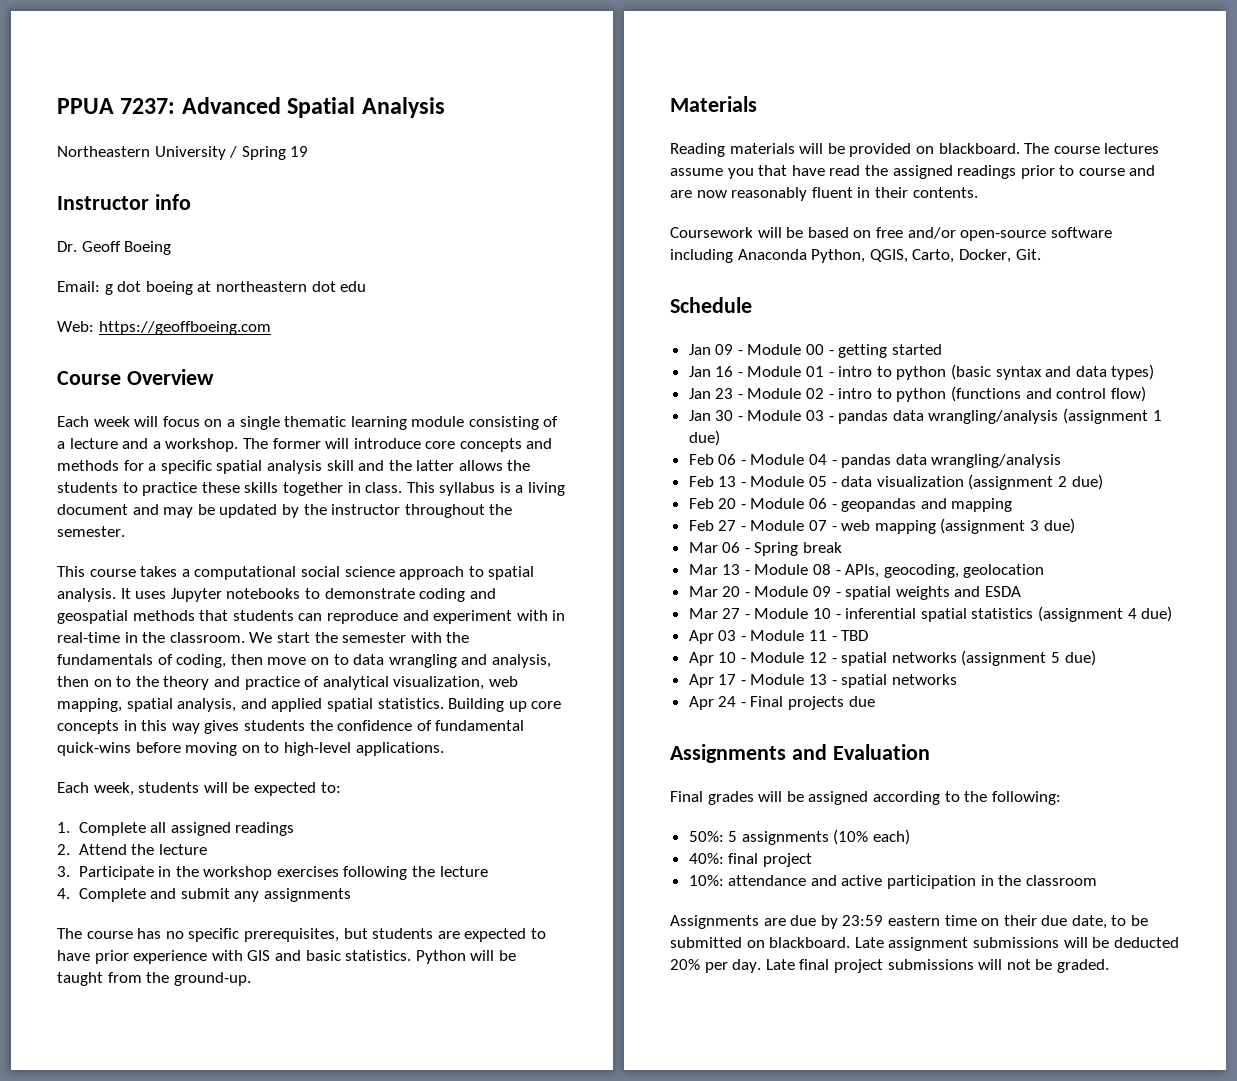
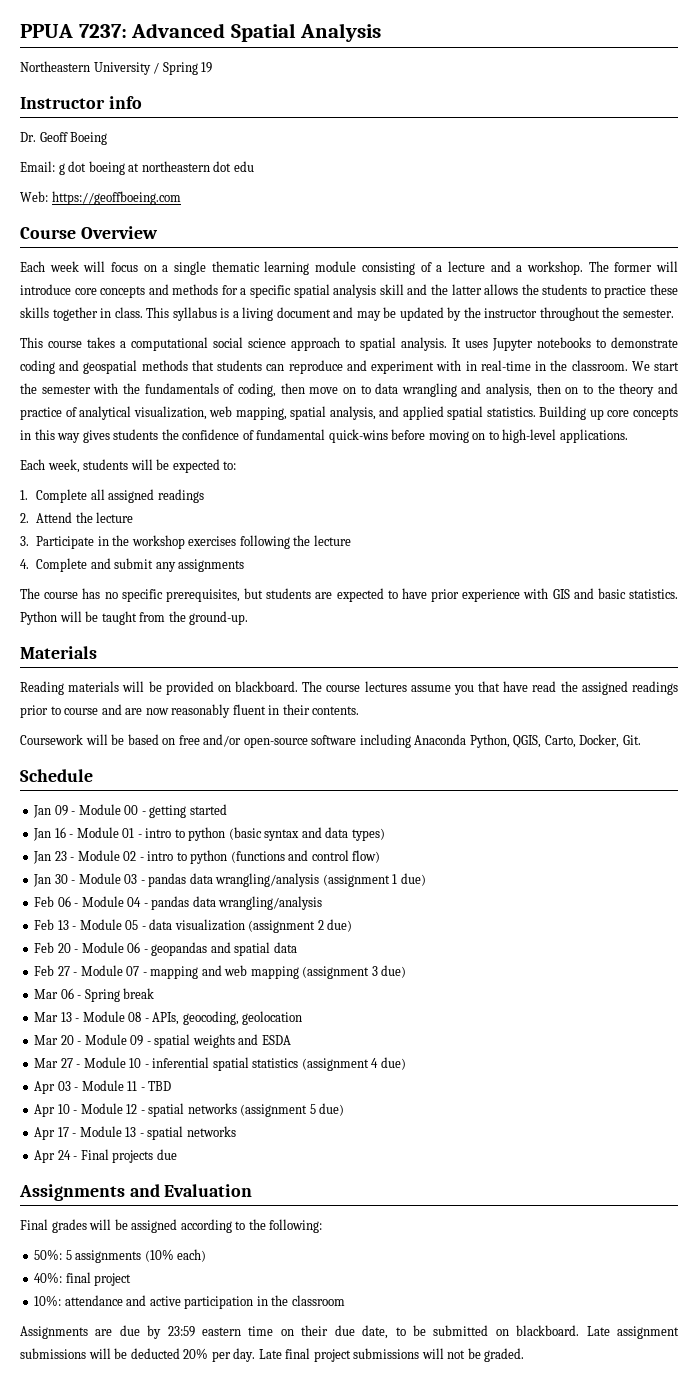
- Feb 20 - Module 06 - geopandas and mapping
+ Feb 20 - Module 06 - geopandas and spatial data
- Feb 27 - Module 07 - web mapping (assignment 3 due)
+ Feb 27 - Module 07 - mapping and web mapping (assignment 3 due)

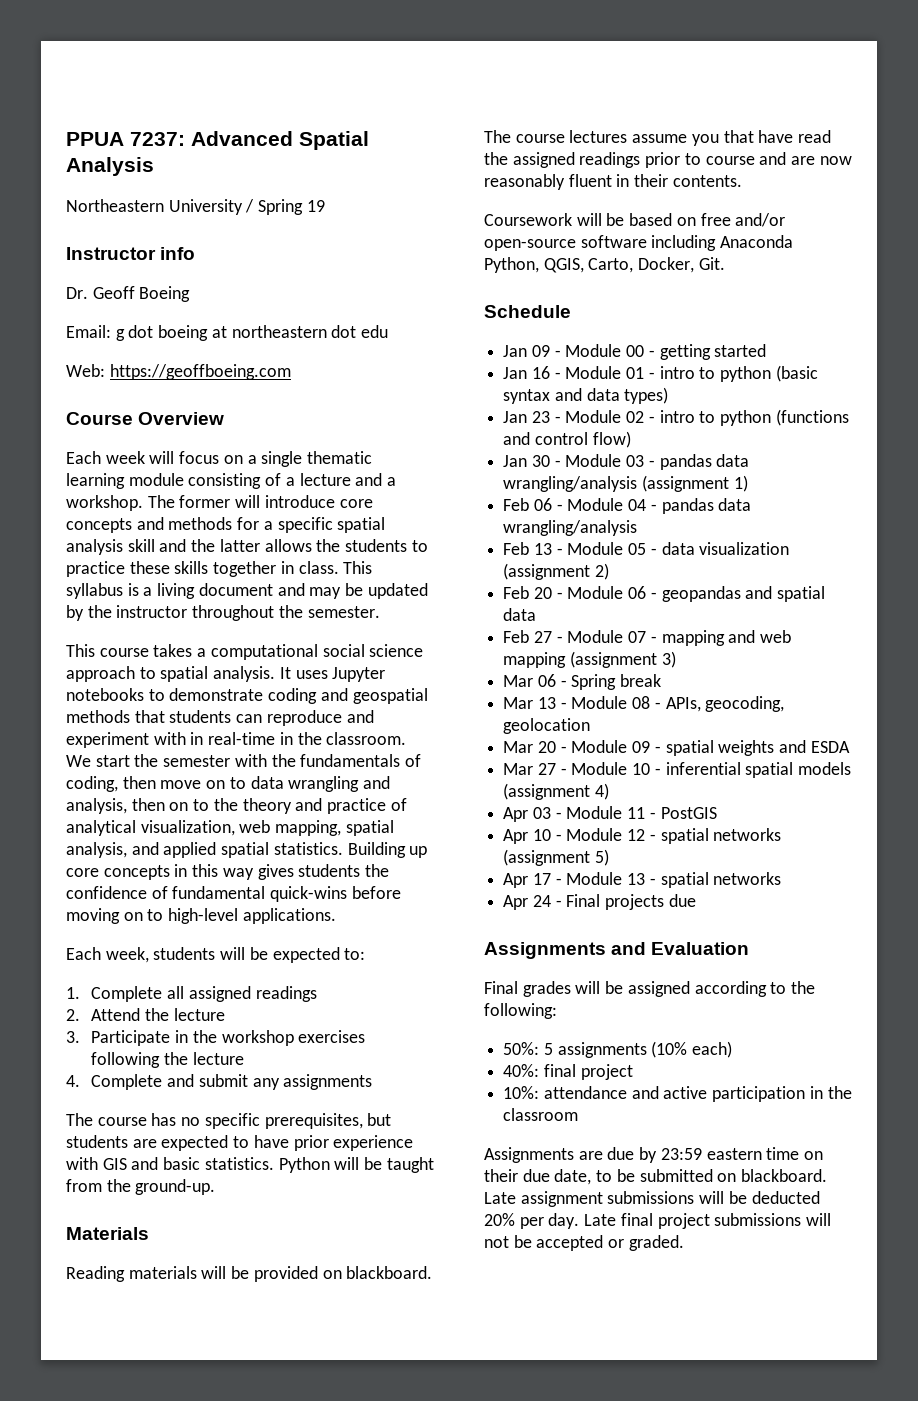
- Jan 30 - Module 03 - pandas data wrangling/analysis (assignment 1 due)
+ Jan 30 - Module 03 - pandas data wrangling/analysis (assignment 1)
- Feb 13 - Module 05 - data visualization (assignment 2 due)
+ Feb 13 - Module 05 - data visualization (assignment 2)
- Feb 27 - Module 07 - mapping and web mapping (assignment 3 due)
+ Feb 27 - Module 07 - mapping and web mapping (assignment 3)
- Mar 27 - Module 10 - inferential spatial statistics (assignment 4 due)
+ Mar 27 - Module 10 - inferential spatial models (assignment 4)
- Apr 03 - Module 11 - TBD
+ Apr 03 - Module 11 - PostGIS
- Apr 10 - Module 12 - spatial networks (assignment 5 due)
+ Apr 10 - Module 12 - spatial networks (assignment 5)
- Late final project submissions will not be graded.
+ Late final project submissions will not be accepted or graded.

